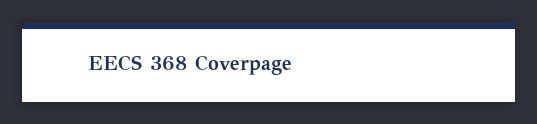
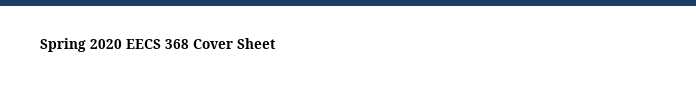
- EECS 368 Coverpage
+ Spring 2020 EECS 368 Cover Sheet

